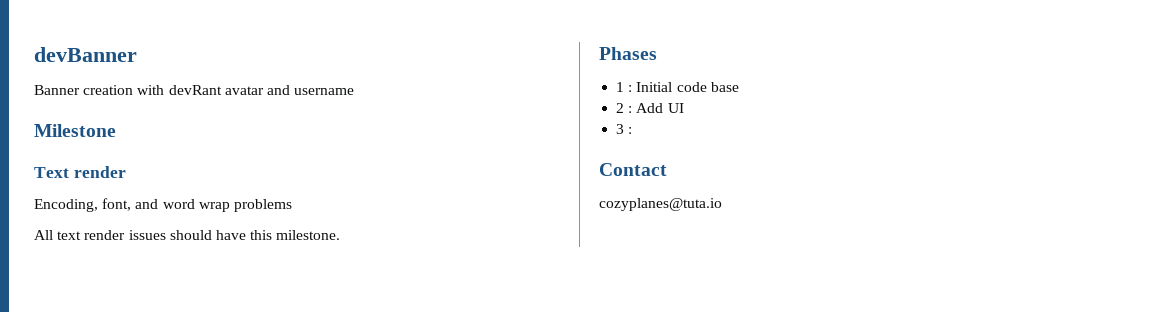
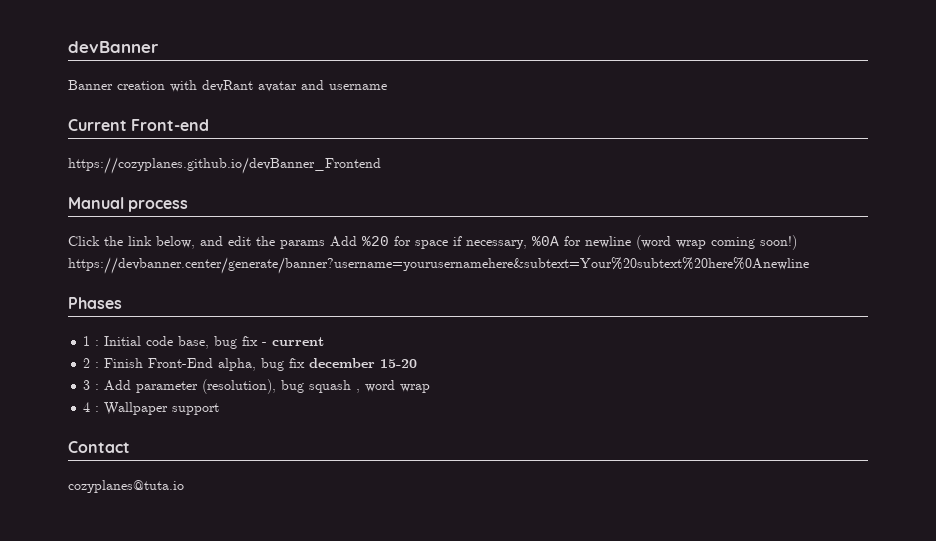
- Milestone
- Text render
- Encoding, font, and word wrap problems
- All text render issues should have this milestone.
+ Current Front-end
+ https://cozyplanes.github.io/devBanner_Frontend
+ Manual process
+ Click the link below, and edit the params Add %20 for space if necessary, %0A for newline (word wrap coming soon!) https://devbanner.center/generate/banner?username=yourusernamehere&subtext=Your%20subtext%20here%0Anewline
- 1 : Initial code base
- 2 : Add UI
- 3 :
+ 1 : Initial code base, bug fix - current
+ 2 : Finish Front-End alpha, bug fix december 15-20
+ 3 : Add parameter (resolution), bug squash , word wrap
+ 4 : Wallpaper support

